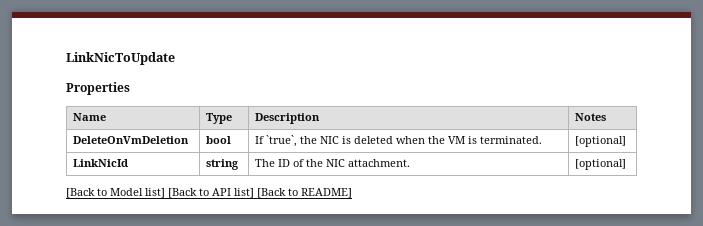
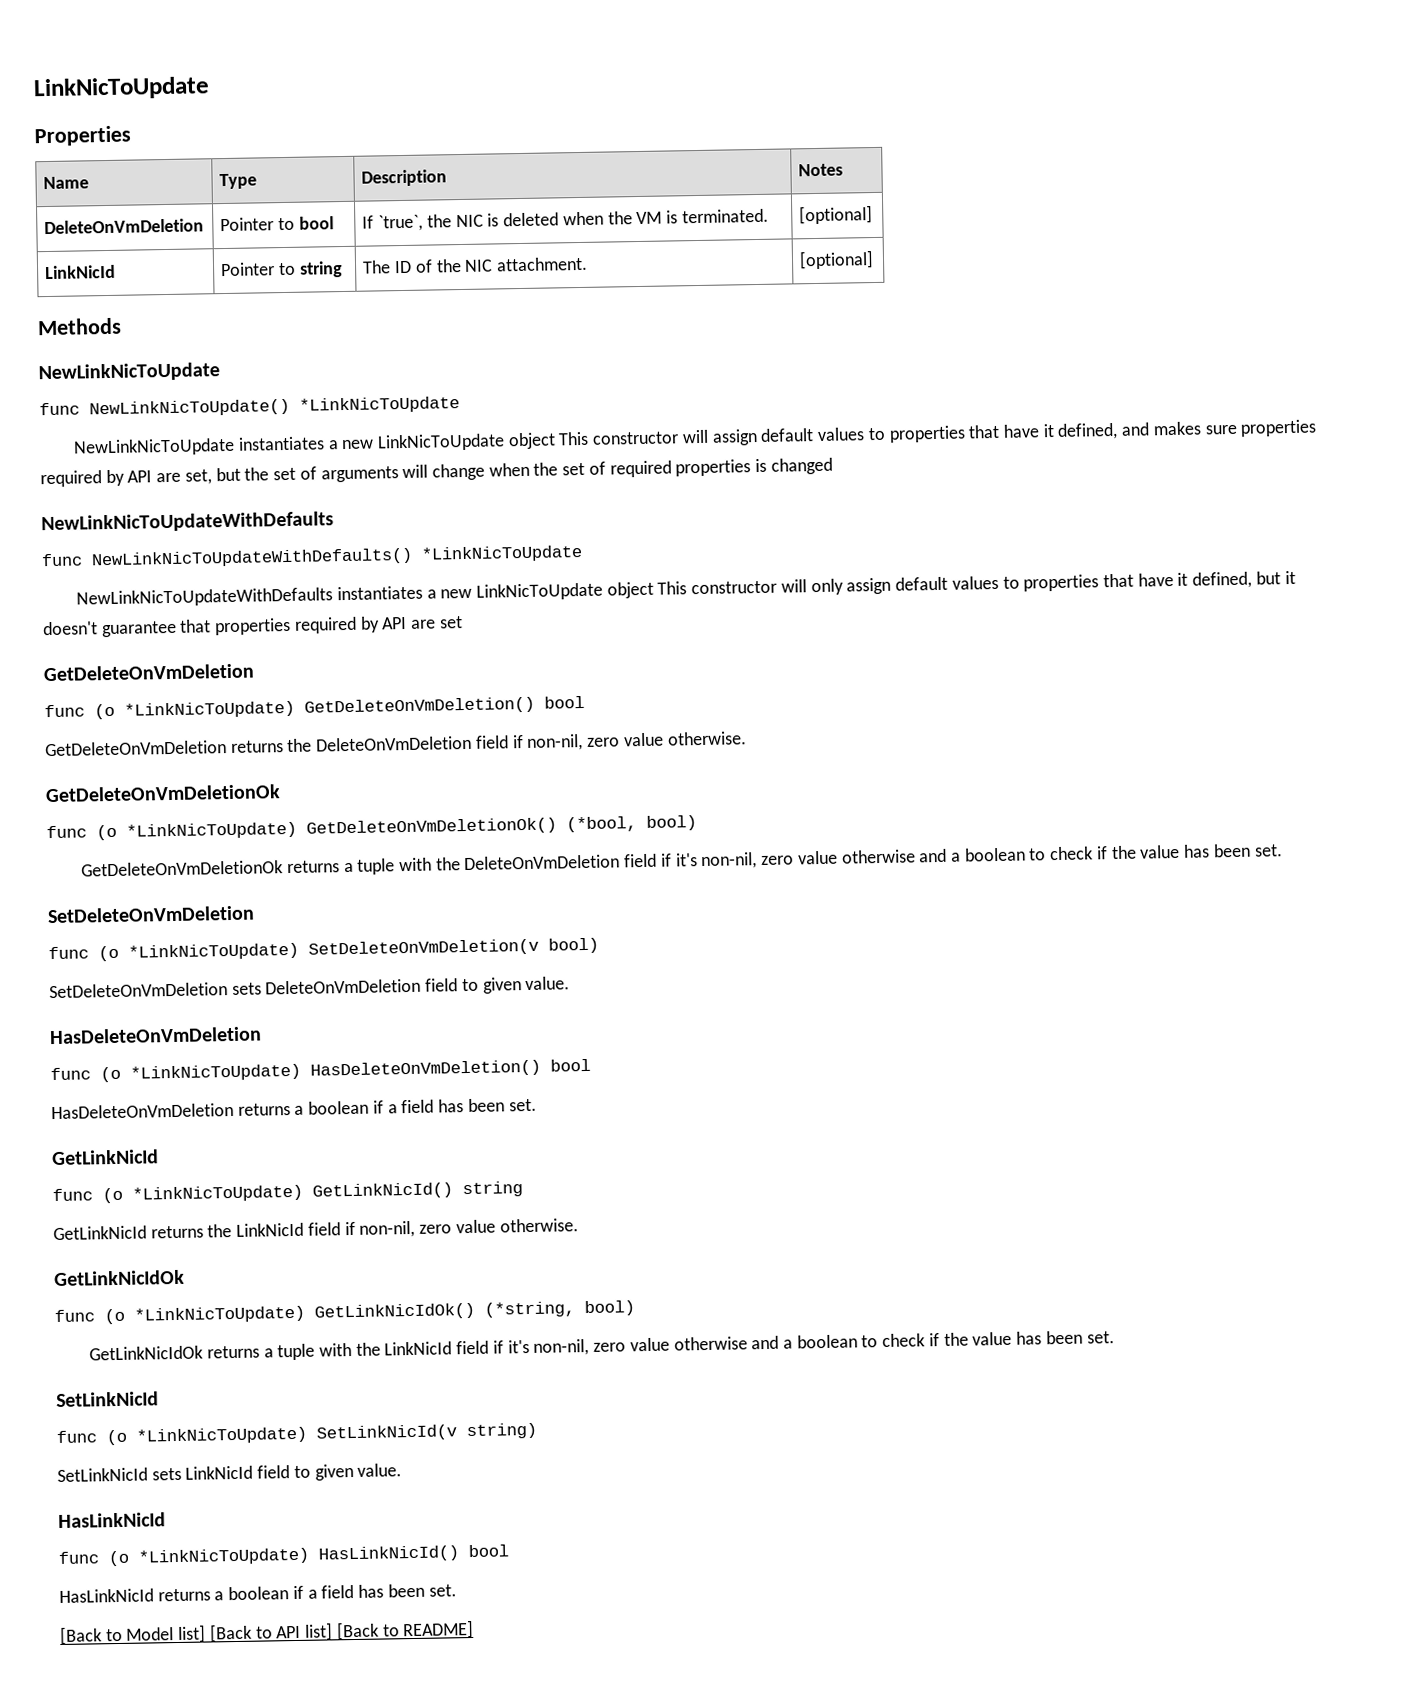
- DeleteOnVmDeletion | bool | If `true`, the NIC is deleted when the VM is terminated. | [optional]
+ DeleteOnVmDeletion | Pointer to bool | If `true`, the NIC is deleted when the VM is terminated. | [optional]
- LinkNicId | string | The ID of the NIC attachment. | [optional]
+ LinkNicId | Pointer to string | The ID of the NIC attachment. | [optional]
+ Methods
+ NewLinkNicToUpdate
+ func NewLinkNicToUpdate() *LinkNicToUpdate
+ NewLinkNicToUpdate instantiates a new LinkNicToUpdate object This constructor will assign default values to properties that have it defined, and makes sure properties required by API are set, but the set of arguments will change when the set of required properties is changed
+ NewLinkNicToUpdateWithDefaults
+ func NewLinkNicToUpdateWithDefaults() *LinkNicToUpdate
+ NewLinkNicToUpdateWithDefaults instantiates a new LinkNicToUpdate object This constructor will only assign default values to properties that have it defined, but it doesn't guarantee that properties required by API are set
+ GetDeleteOnVmDeletion
+ func (o *LinkNicToUpdate) GetDeleteOnVmDeletion() bool
+ GetDeleteOnVmDeletion returns the DeleteOnVmDeletion field if non-nil, zero value otherwise.
+ GetDeleteOnVmDeletionOk
+ func (o *LinkNicToUpdate) GetDeleteOnVmDeletionOk() (*bool, bool)
+ GetDeleteOnVmDeletionOk returns a tuple with the DeleteOnVmDeletion field if it's non-nil, zero value otherwise and a boolean to check if the value has been set.
+ SetDeleteOnVmDeletion
+ func (o *LinkNicToUpdate) SetDeleteOnVmDeletion(v bool)
+ SetDeleteOnVmDeletion sets DeleteOnVmDeletion field to given value.
+ HasDeleteOnVmDeletion
+ func (o *LinkNicToUpdate) HasDeleteOnVmDeletion() bool
+ HasDeleteOnVmDeletion returns a boolean if a field has been set.
+ GetLinkNicId
+ func (o *LinkNicToUpdate) GetLinkNicId() string
+ GetLinkNicId returns the LinkNicId field if non-nil, zero value otherwise.
+ GetLinkNicIdOk
+ func (o *LinkNicToUpdate) GetLinkNicIdOk() (*string, bool)
+ GetLinkNicIdOk returns a tuple with the LinkNicId field if it's non-nil, zero value otherwise and a boolean to check if the value has been set.
+ SetLinkNicId
+ func (o *LinkNicToUpdate) SetLinkNicId(v string)
+ SetLinkNicId sets LinkNicId field to given value.
+ HasLinkNicId
+ func (o *LinkNicToUpdate) HasLinkNicId() bool
+ HasLinkNicId returns a boolean if a field has been set.

